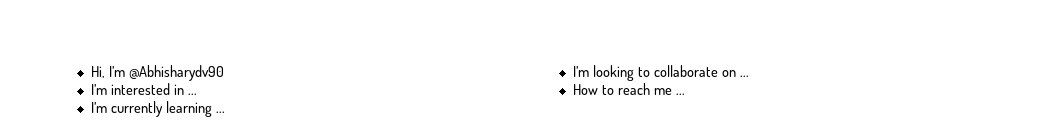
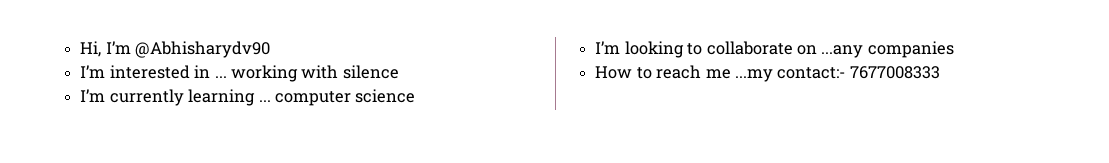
- I’m interested in ...
+ I’m interested in ... working with silence
- I’m currently learning ...
+ I’m currently learning ... computer science
- I’m looking to collaborate on ...
+ I’m looking to collaborate on ...any companies
- How to reach me ...
+ How to reach me ...my contact:- 7677008333

